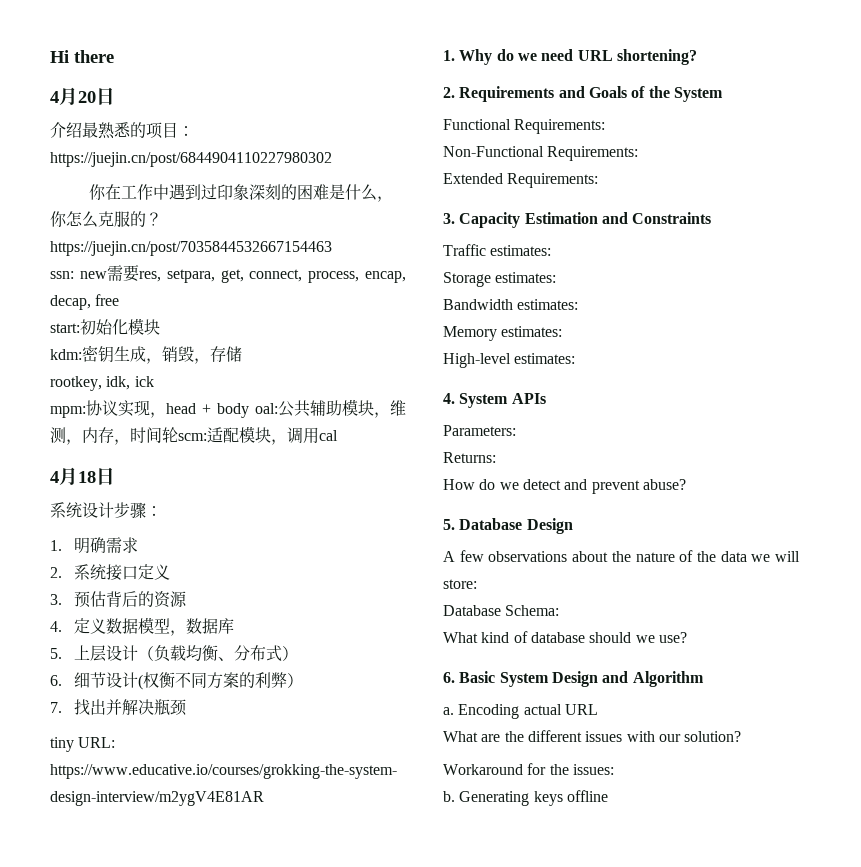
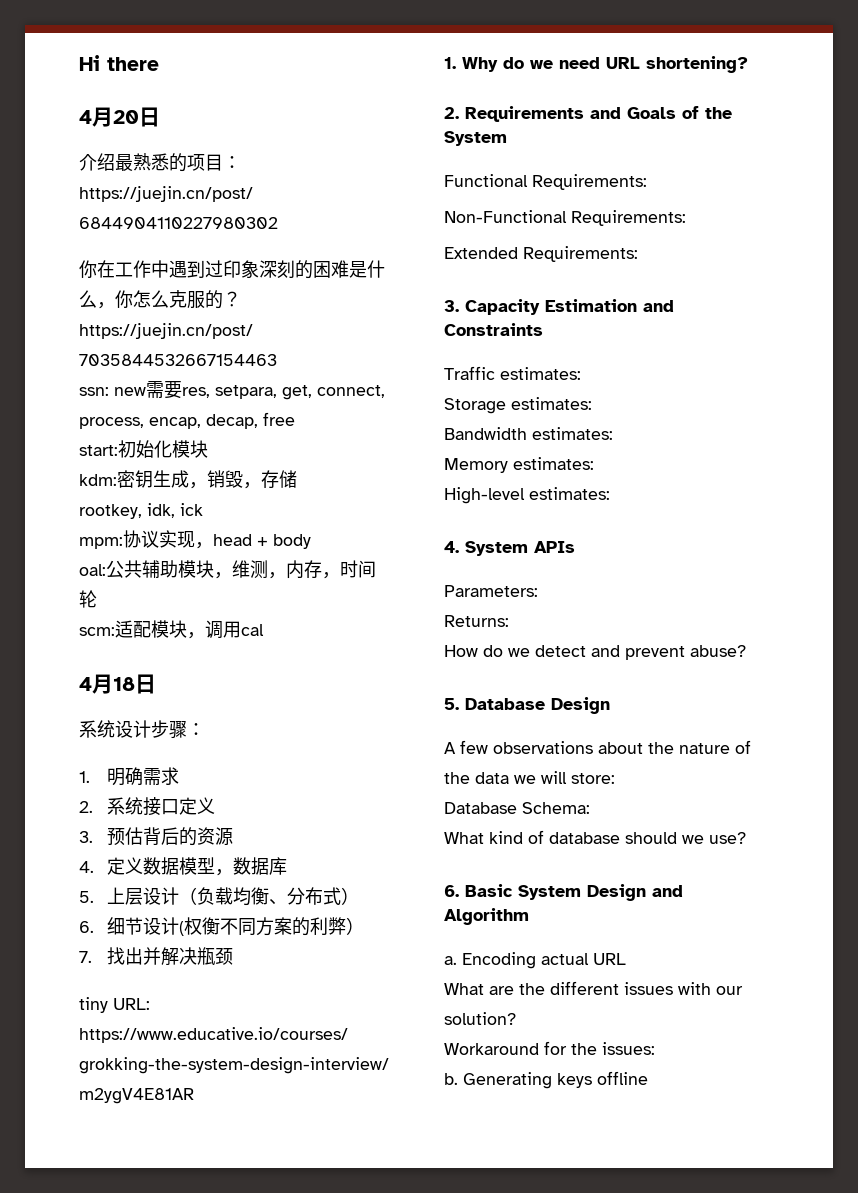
- mpm:协议实现，head + body oal:公共辅助模块，维测，内存，时间轮scm:适配模块，调用cal
+ mpm:协议实现，head + body
+ oal:公共辅助模块，维测，内存，时间轮
+ scm:适配模块，调用cal

